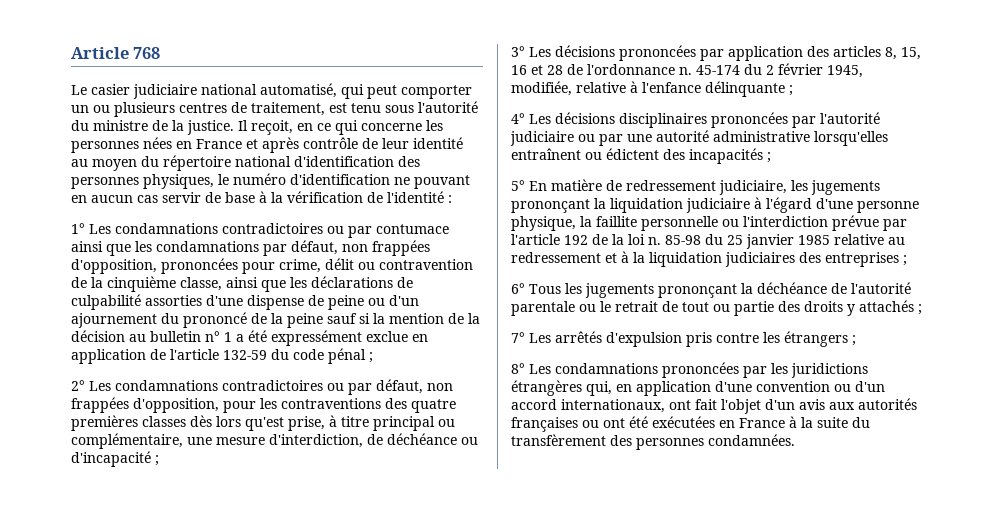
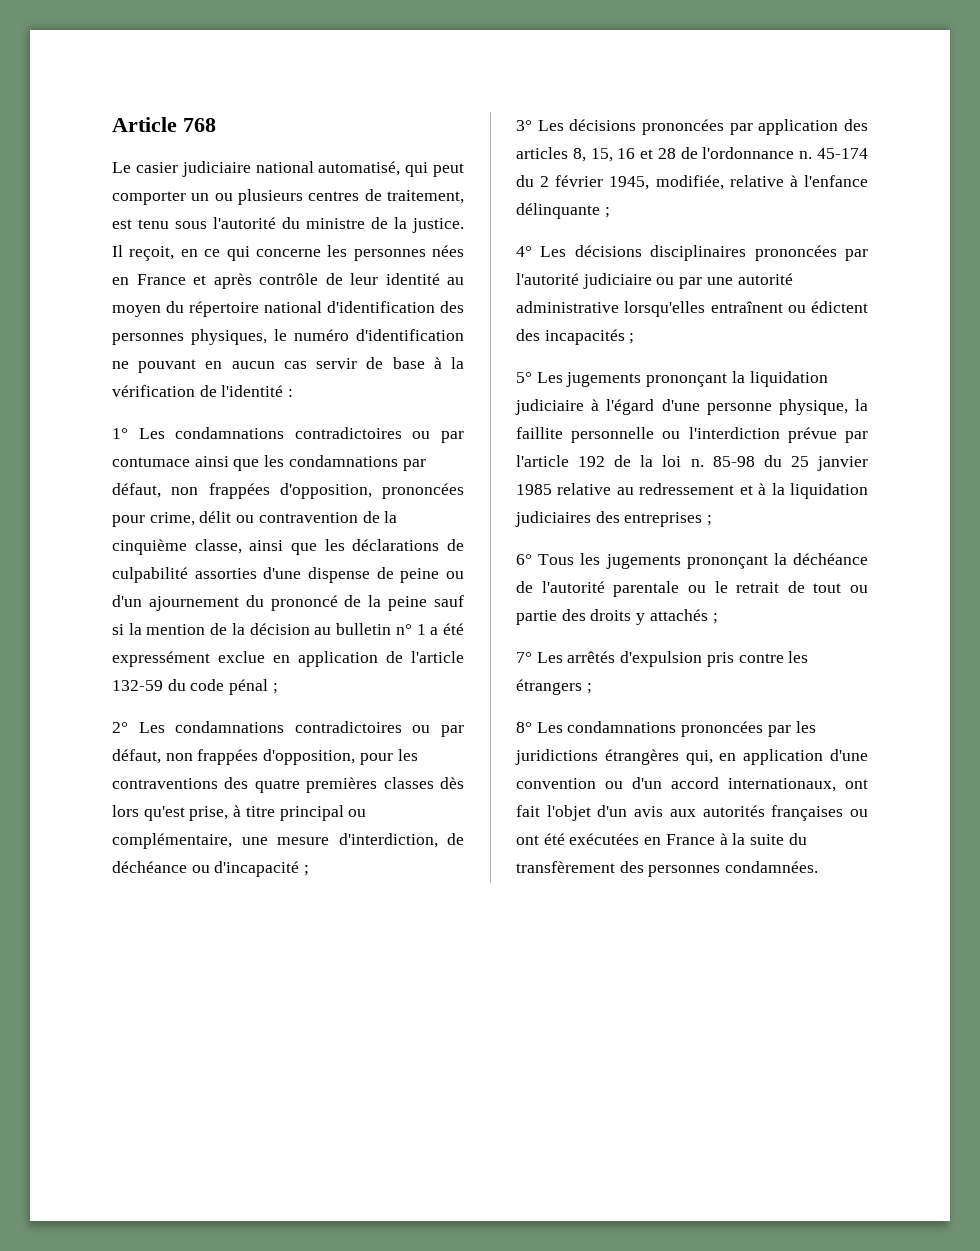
- 5° En matière de redressement judiciaire, les jugements prononçant la liquidation judiciaire à l'égard d'une personne physique, la faillite personnelle ou l'interdiction prévue par l'article 192 de la loi n.
+ 5° Les jugements prononçant la liquidation judiciaire à l'égard d'une personne physique, la faillite personnelle ou l'interdiction prévue par l'article 192 de la loi n.

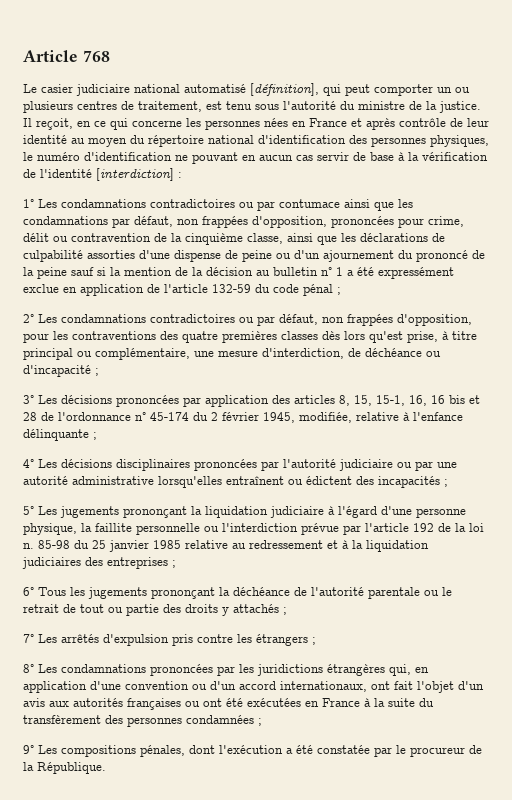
- Le casier judiciaire national automatisé, qui peut comporter un ou plusieurs centres de traitement, est tenu sous l'autorité du ministre de la justice.
+ Le casier judiciaire national automatisé [définition], qui peut comporter un ou plusieurs centres de traitement, est tenu sous l'autorité du ministre de la justice.
- Il reçoit, en ce qui concerne les personnes nées en France et après contrôle de leur identité au moyen du répertoire national d'identification des personnes physiques, le numéro d'identification ne pouvant en aucun cas servir de base à la vérification de l'identité :
+ Il reçoit, en ce qui concerne les personnes nées en France et après contrôle de leur identité au moyen du répertoire national d'identification des personnes physiques, le numéro d'identification ne pouvant en aucun cas servir de base à la vérification de l'identité [interdiction] :
- 3° Les décisions prononcées par application des articles 8, 15, 16 et 28 de l'ordonnance n. 45-174 du 2 février 1945, modifiée, relative à l'enfance délinquante ;
+ 3° Les décisions prononcées par application des articles 8, 15, 15-1, 16, 16 bis et 28 de l'ordonnance n° 45-174 du 2 février 1945, modifiée, relative à l'enfance délinquante ;
- 8° Les condamnations prononcées par les juridictions étrangères qui, en application d'une convention ou d'un accord internationaux, ont fait l'objet d'un avis aux autorités françaises ou ont été exécutées en France à la suite du transfèrement des personnes condamnées.
+ 8° Les condamnations prononcées par les juridictions étrangères qui, en application d'une convention ou d'un accord internationaux, ont fait l'objet d'un avis aux autorités françaises ou ont été exécutées en France à la suite du transfèrement des personnes condamnées ;
+ 9° Les compositions pénales, dont l'exécution a été constatée par le procureur de la République.

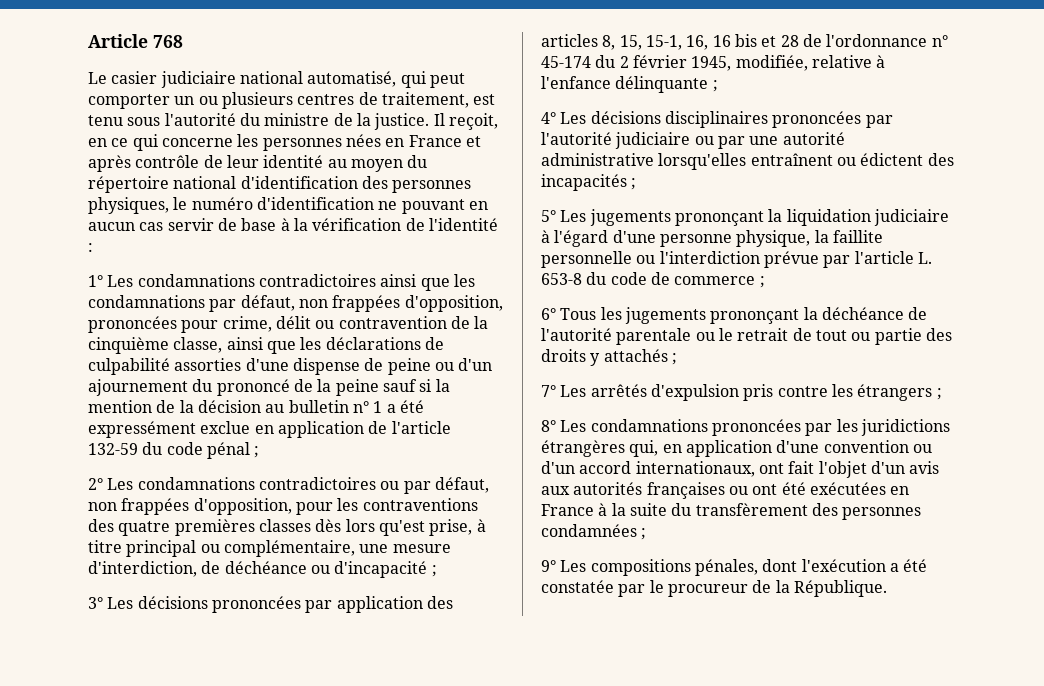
- Le casier judiciaire national automatisé [définition], qui peut comporter un ou plusieurs centres de traitement, est tenu sous l'autorité du ministre de la justice.
+ Le casier judiciaire national automatisé, qui peut comporter un ou plusieurs centres de traitement, est tenu sous l'autorité du ministre de la justice.
- Il reçoit, en ce qui concerne les personnes nées en France et après contrôle de leur identité au moyen du répertoire national d'identification des personnes physiques, le numéro d'identification ne pouvant en aucun cas servir de base à la vérification de l'identité [interdiction] :
+ Il reçoit, en ce qui concerne les personnes nées en France et après contrôle de leur identité au moyen du répertoire national d'identification des personnes physiques, le numéro d'identification ne pouvant en aucun cas servir de base à la vérification de l'identité :
- 1° Les condamnations contradictoires ou par contumace ainsi que les condamnations par défaut, non frappées d'opposition, prononcées pour crime, délit ou contravention de la cinquième classe, ainsi que les déclarations de culpabilité assorties d'une dispense de peine ou d'un ajournement du prononcé de la peine sauf si la mention de la décision au bulletin n° 1 a été expressément exclue en application de l'article 132-59 du code pénal ;
+ 1° Les condamnations contradictoires ainsi que les condamnations par défaut, non frappées d'opposition, prononcées pour crime, délit ou contravention de la cinquième classe, ainsi que les déclarations de culpabilité assorties d'une dispense de peine ou d'un ajournement du prononcé de la peine sauf si la mention de la décision au bulletin n° 1 a été expressément exclue en application de l'article 132-59 du code pénal ;
- 5° Les jugements prononçant la liquidation judiciaire à l'égard d'une personne physique, la faillite personnelle ou l'interdiction prévue par l'article 192 de la loi n. 85-98 du 25 janvier 1985 relative au redressement et à la liquidation judiciaires des entreprises ;
+ 5° Les jugements prononçant la liquidation judiciaire à l'égard d'une personne physique, la faillite personnelle ou l'interdiction prévue par l'article L. 653-8 du code de commerce ;

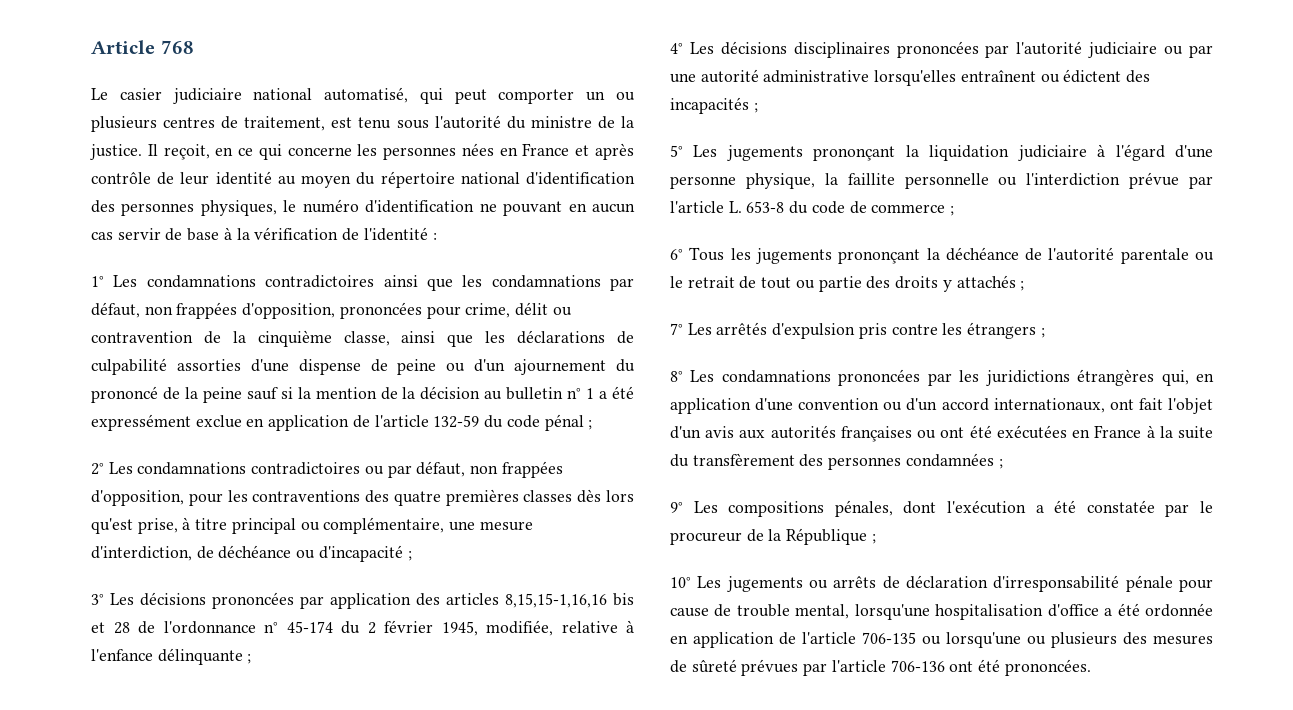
- 3° Les décisions prononcées par application des articles 8, 15, 15-1, 16, 16 bis et 28 de l'ordonnance n° 45-174 du 2 février 1945, modifiée, relative à l'enfance délinquante ;
+ 3° Les décisions prononcées par application des articles 8,15,15-1,16,16 bis et 28 de l'ordonnance n° 45-174 du 2 février 1945, modifiée, relative à l'enfance délinquante ;
- 9° Les compositions pénales, dont l'exécution a été constatée par le procureur de la République.
+ 9° Les compositions pénales, dont l'exécution a été constatée par le procureur de la République ;
+ 10° Les jugements ou arrêts de déclaration d'irresponsabilité pénale pour cause de trouble mental, lorsqu'une hospitalisation d'office a été ordonnée en application de l'article 706-135 ou lorsqu'une ou plusieurs des mesures de sûreté prévues par l'article 706-136 ont été prononcées.

